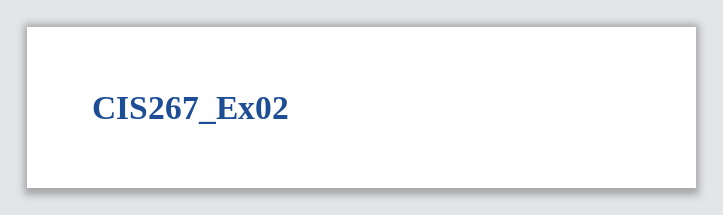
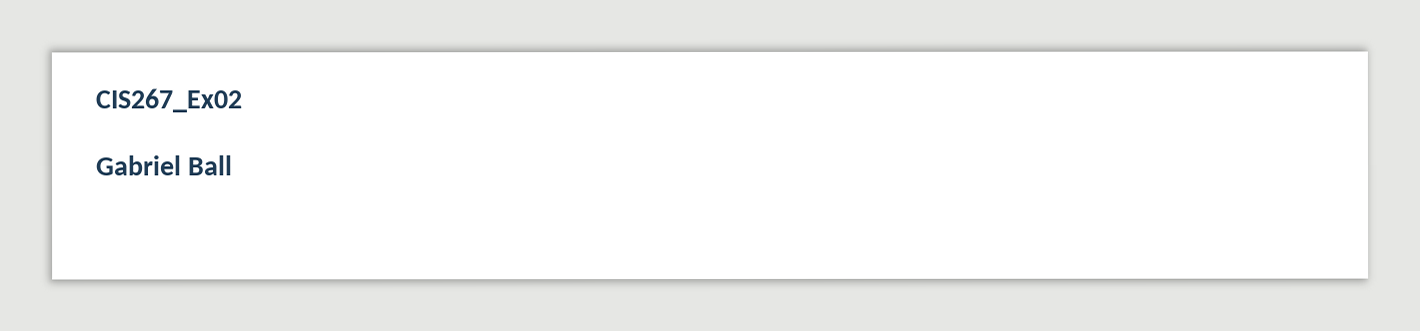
+ Gabriel Ball

